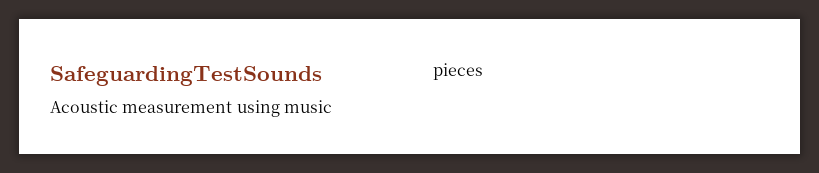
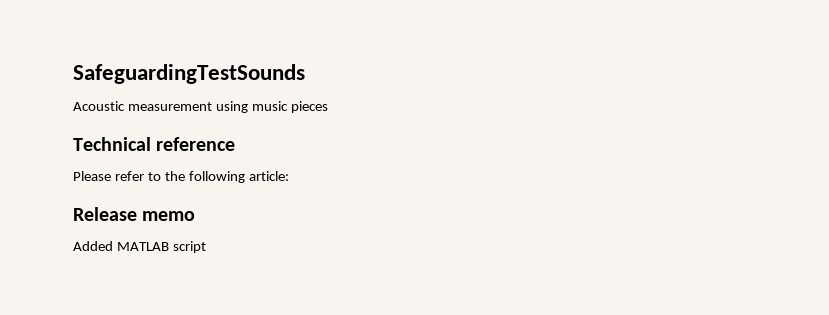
+ Technical reference
+ Please refer to the following article:
+ Release memo
+ Added MATLAB script

